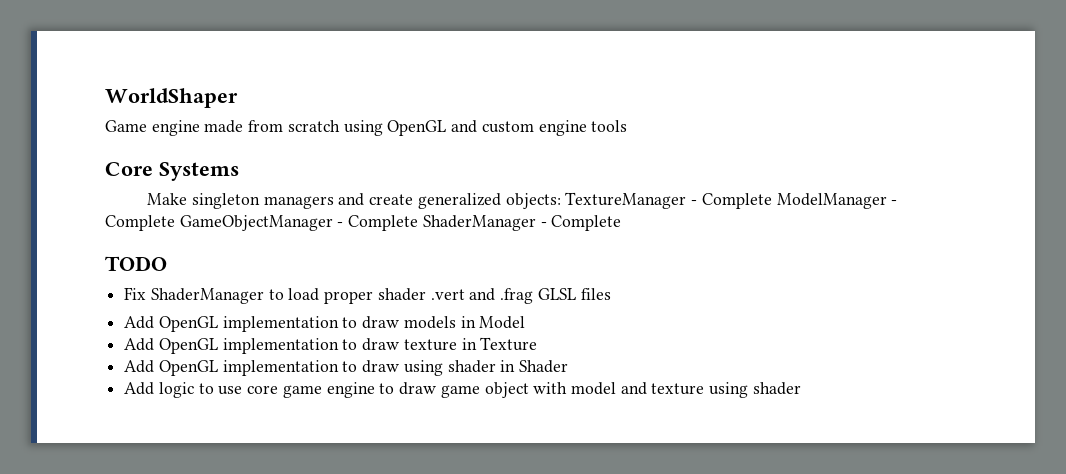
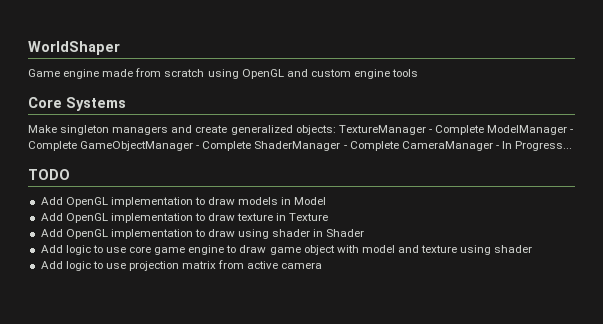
- Make singleton managers and create generalized objects: TextureManager - Complete ModelManager - Complete GameObjectManager - Complete ShaderManager - Complete
+ Make singleton managers and create generalized objects: TextureManager - Complete ModelManager - Complete GameObjectManager - Complete ShaderManager - Complete CameraManager - In Progress...
  TODO
- Fix ShaderManager to load proper shader .vert and .frag GLSL files
+ Add logic to use projection matrix from active camera

